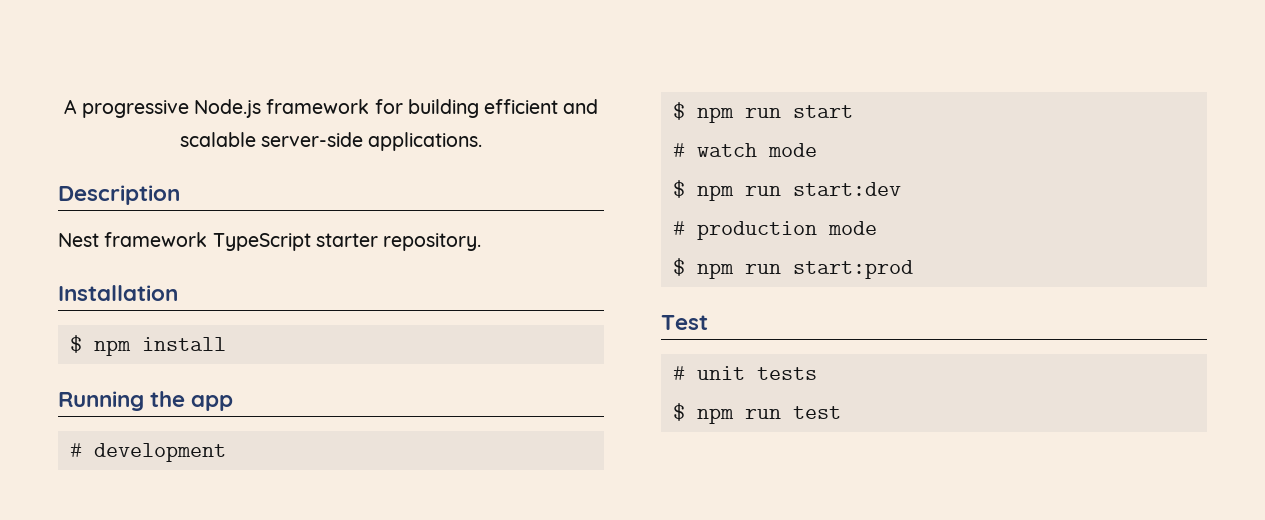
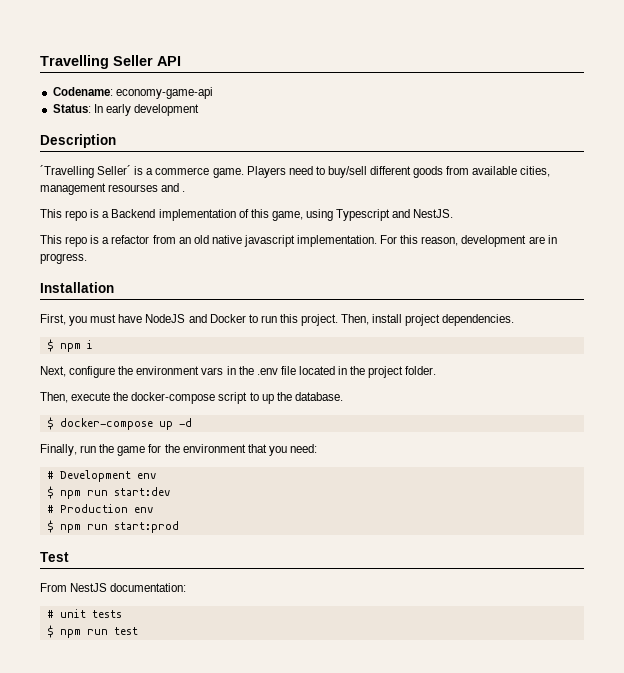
- A progressive Node.js framework for building efficient and scalable server-side applications.
+ Travelling Seller API
+ Codename: economy-game-api
+ Status: In early development
  Description
- Nest framework TypeScript starter repository.
+ ´Travelling Seller´ is a commerce game. Players need to buy/sell different goods from available cities, management resourses and .
+ This repo is a Backend implementation of this game, using Typescript and NestJS.
+ This repo is a refactor from an old native javascript implementation. For this reason, development are in progress.
  Installation
- $ npm install
- Running the app
- # development
- $ npm run start
- # watch mode
+ First, you must have NodeJS and Docker to run this project. Then, install project dependencies.
+ $ npm i
+ Next, configure the environment vars in the .env file located in the project folder.
+ Then, execute the docker-compose script to up the database.
+ $ docker-compose up -d
+ Finally, run the game for the environment that you need:
+ # Development env
- # production mode
+ # Production env
+ From NestJS documentation:

